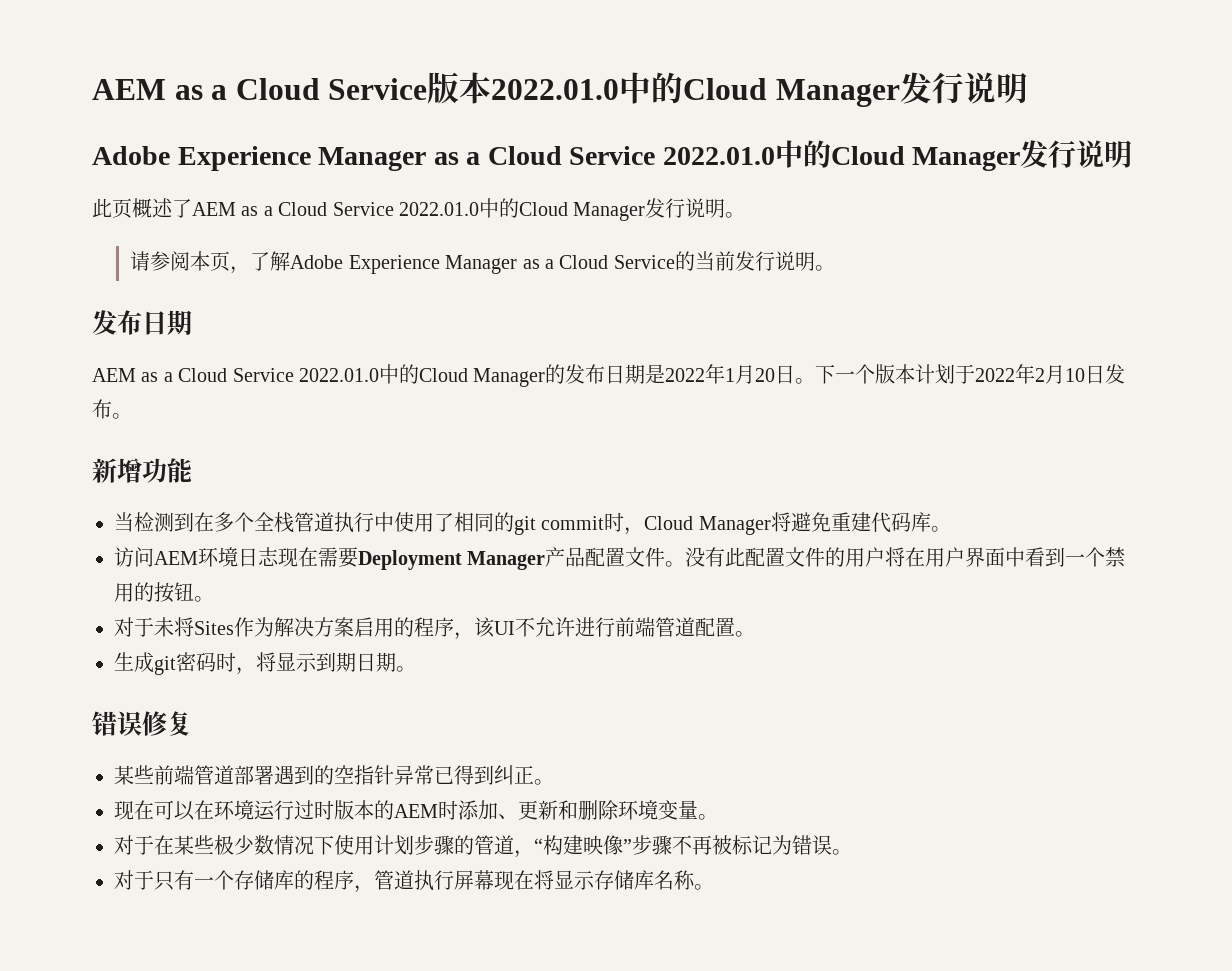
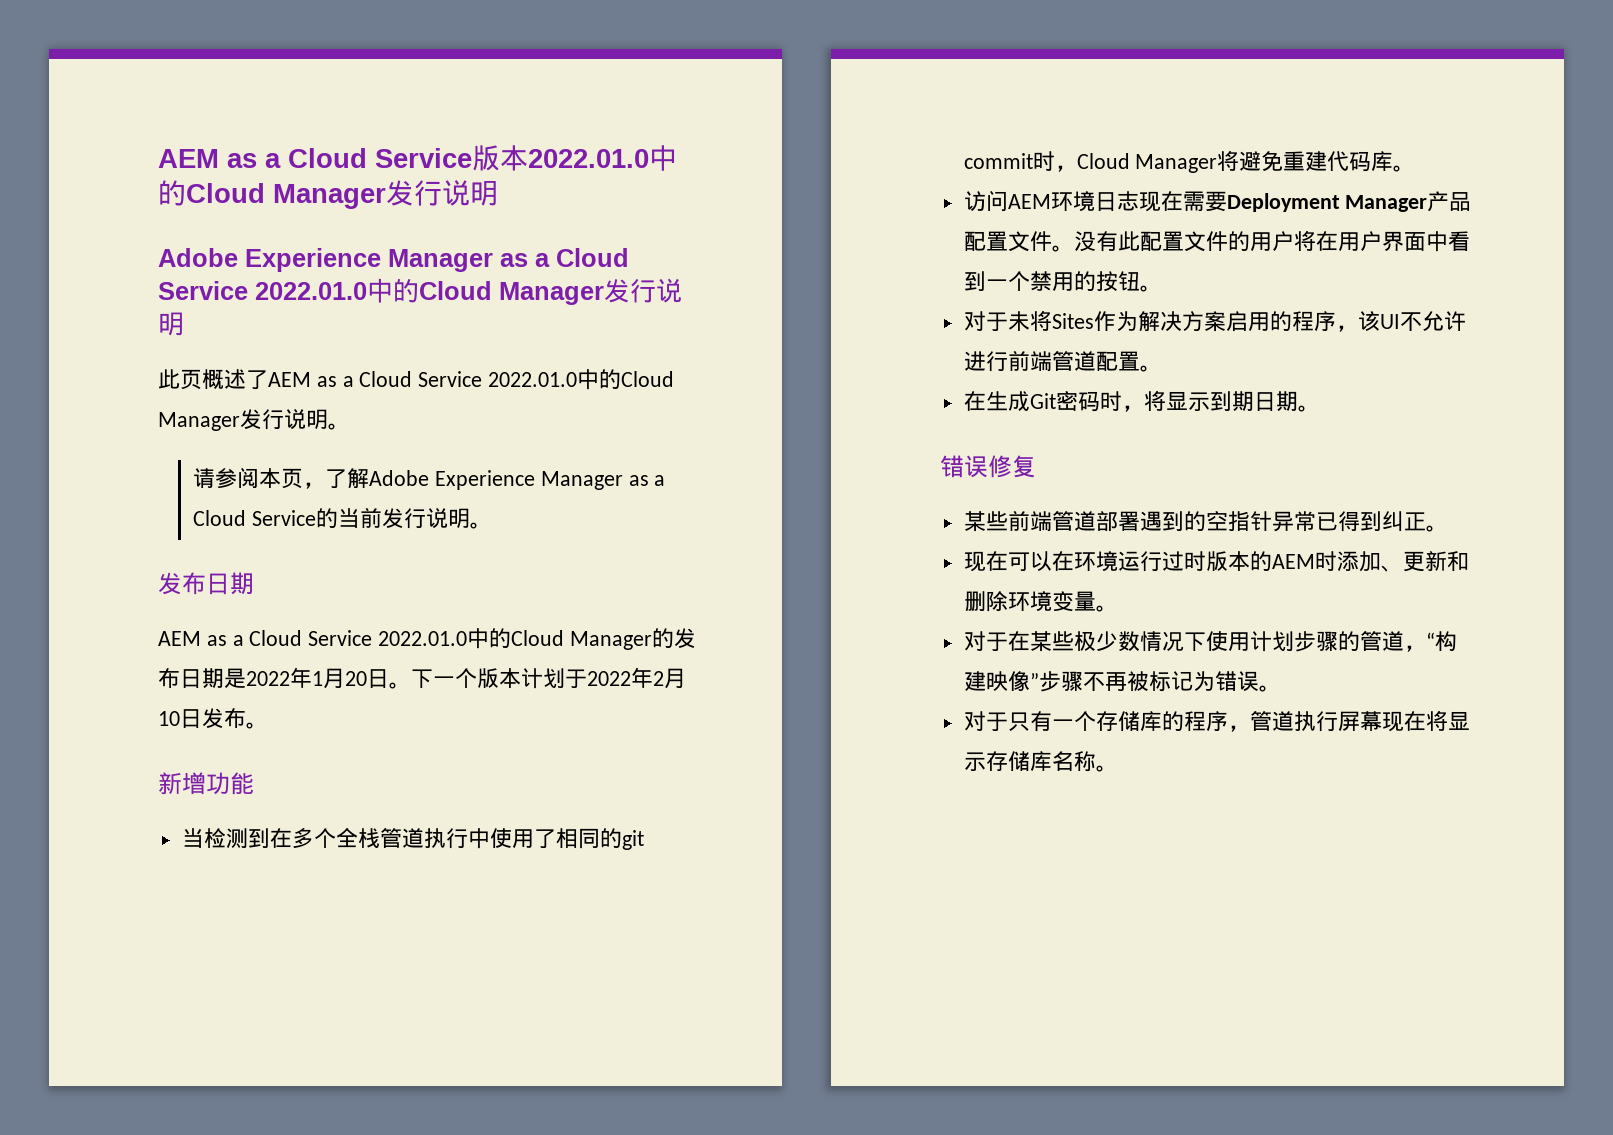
- 生成git密码时，将显示到期日期。
+ 在生成Git密码时，将显示到期日期。

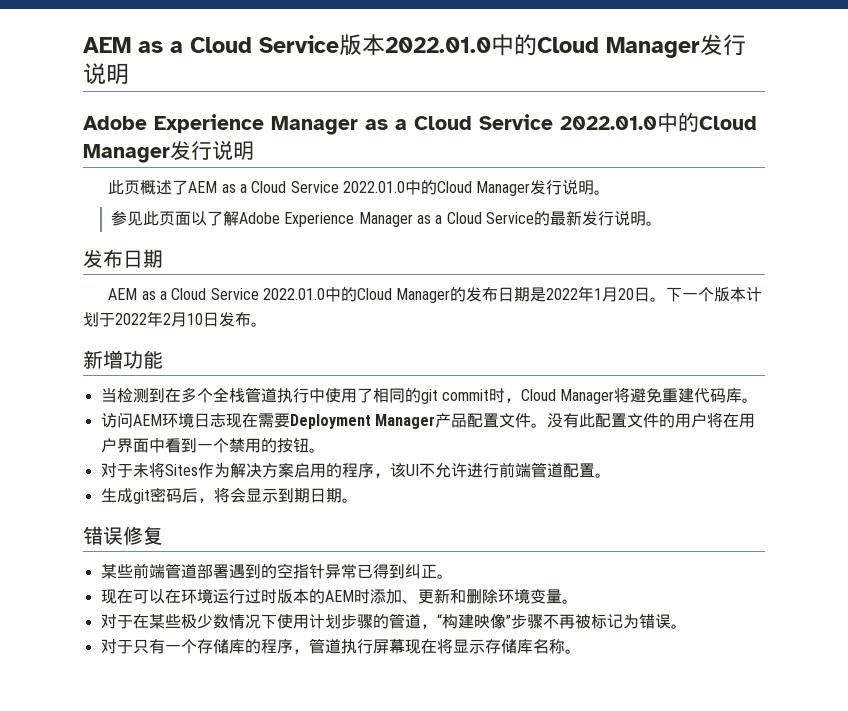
- 请参阅本页，了解Adobe Experience Manager as a Cloud Service的当前发行说明。
+ 参见此页面以了解Adobe Experience Manager as a Cloud Service的最新发行说明。
- 在生成Git密码时，将显示到期日期。
+ 生成git密码后，将会显示到期日期。

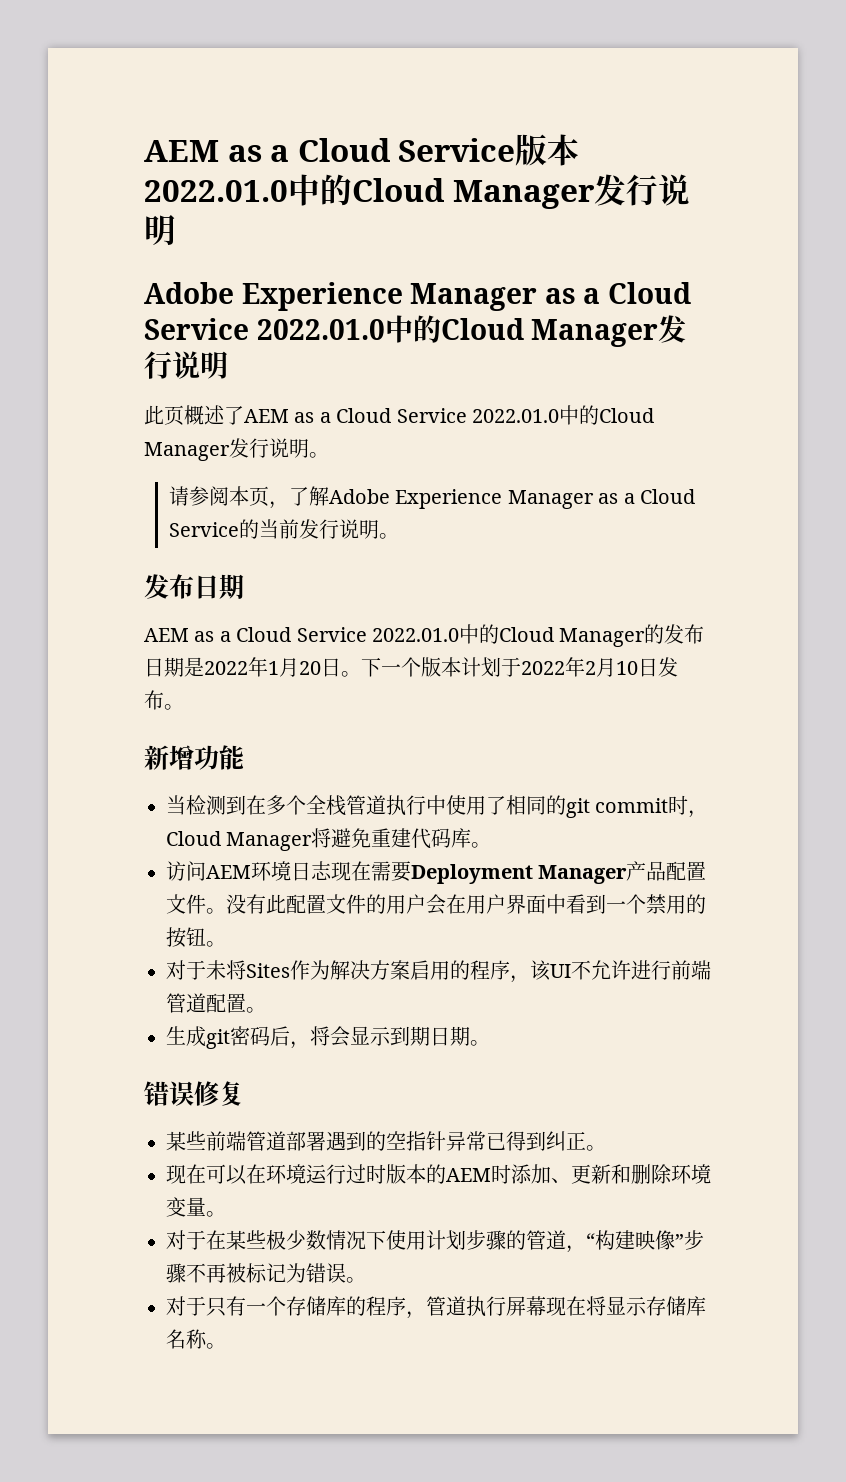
- 参见此页面以了解Adobe Experience Manager as a Cloud Service的最新发行说明。
+ 请参阅本页，了解Adobe Experience Manager as a Cloud Service的当前发行说明。
- 没有此配置文件的用户将在用户界面中看到一个禁用的按钮。
+ 没有此配置文件的用户会在用户界面中看到一个禁用的按钮。

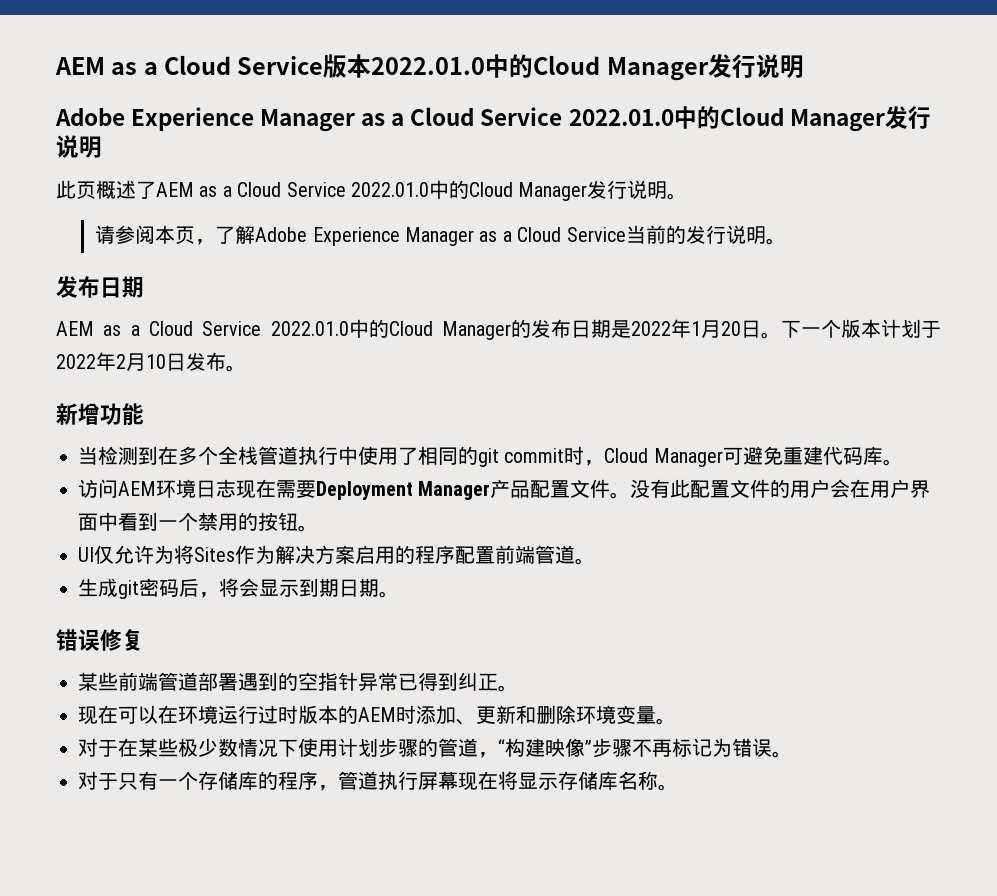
- 请参阅本页，了解Adobe Experience Manager as a Cloud Service的当前发行说明。
+ 请参阅本页，了解Adobe Experience Manager as a Cloud Service当前的发行说明。
- 当检测到在多个全栈管道执行中使用了相同的git commit时，Cloud Manager将避免重建代码库。
+ 当检测到在多个全栈管道执行中使用了相同的git commit时，Cloud Manager可避免重建代码库。
- 对于未将Sites作为解决方案启用的程序，该UI不允许进行前端管道配置。
+ UI仅允许为将Sites作为解决方案启用的程序配置前端管道。
- 对于在某些极少数情况下使用计划步骤的管道，“构建映像”步骤不再被标记为错误。
+ 对于在某些极少数情况下使用计划步骤的管道，“构建映像”步骤不再标记为错误。

